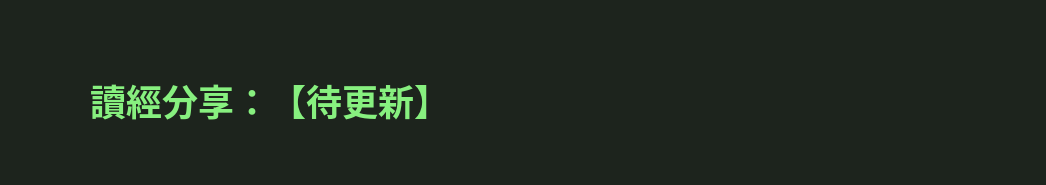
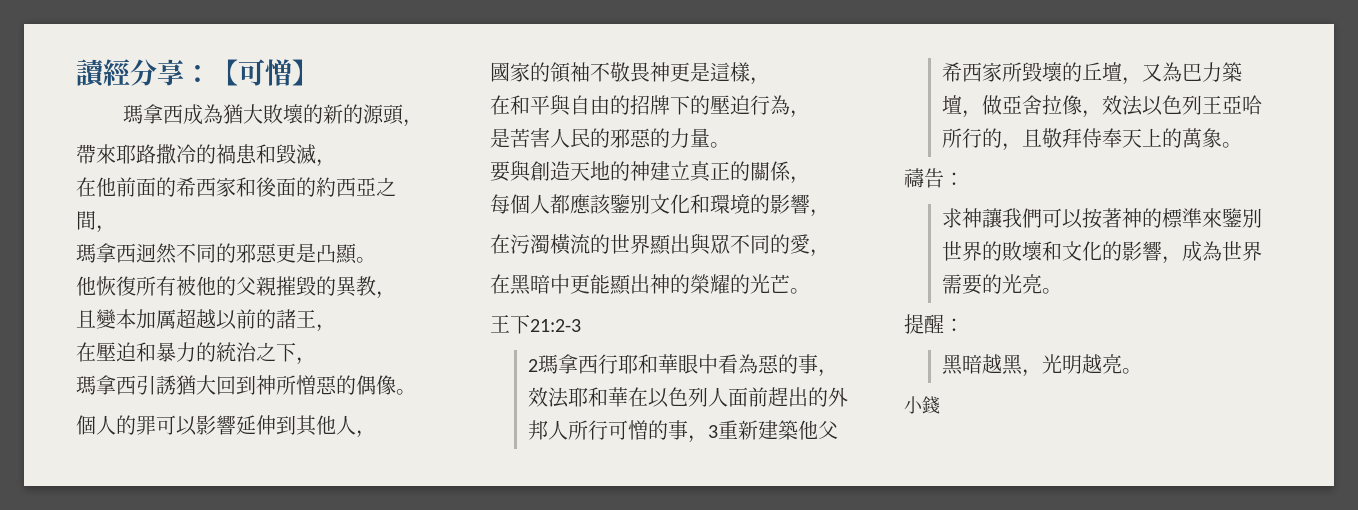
- 讀經分享：【待更新】
+ 讀經分享：【可憎】
+ 瑪拿西成為猶大敗壞的新的源頭，
+ 帶來耶路撒冷的禍患和毀滅，
+ 在他前面的希西家和後面的約西亞之間，
+ 瑪拿西迥然不同的邪惡更是凸顯。
+ 他恢復所有被他的父親摧毀的異教，
+ 且變本加厲超越以前的諸王，
+ 在壓迫和暴力的統治之下，
+ 瑪拿西引誘猶大回到神所憎惡的偶像。
+ 個人的罪可以影響延伸到其他人，
+ 國家的領袖不敬畏神更是這樣，
+ 在和平與自由的招牌下的壓迫行為，
+ 是苦害人民的邪惡的力量。
+ 要與創造天地的神建立真正的關係，
+ 每個人都應該鑒別文化和環境的影響，
+ 在污濁橫流的世界顯出與眾不同的愛，
+ 在黑暗中更能顯出神的榮耀的光芒。
+ 王下21:2-3
+ 2瑪拿西行耶和華眼中看為惡的事，效法耶和華在以色列人面前趕出的外邦人所行可憎的事，3重新建築他父希西家所毀壞的丘壇，又為巴力築壇，做亞舍拉像，效法以色列王亞哈所行的，且敬拜侍奉天上的萬象。
+ 禱告：
+ 求神讓我們可以按著神的標準來鑒別世界的敗壞和文化的影響，成為世界需要的光亮。
+ 提醒：
+ 黑暗越黑，光明越亮。
+ 小錢

